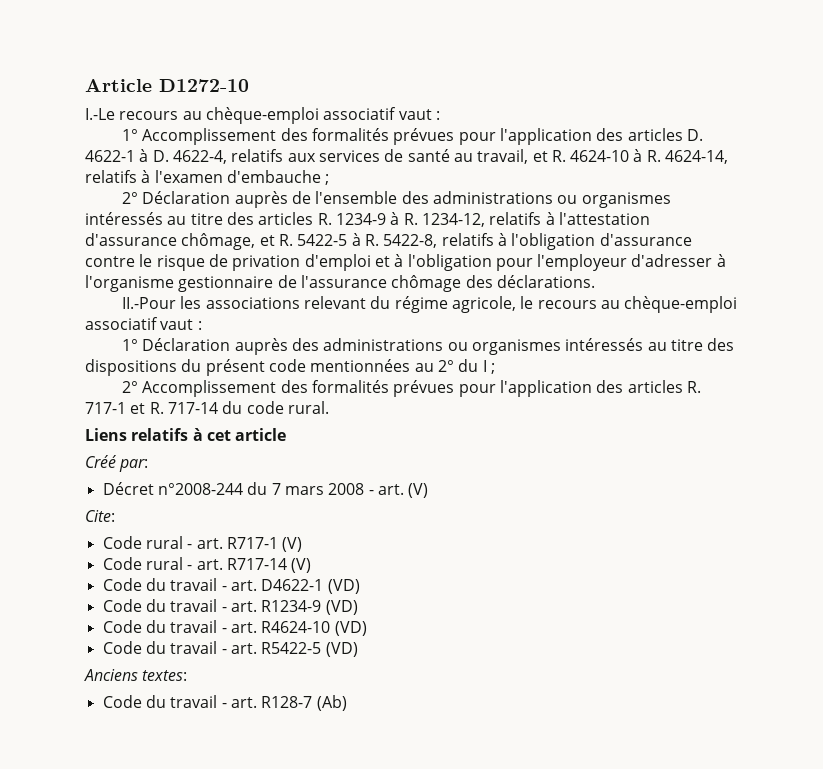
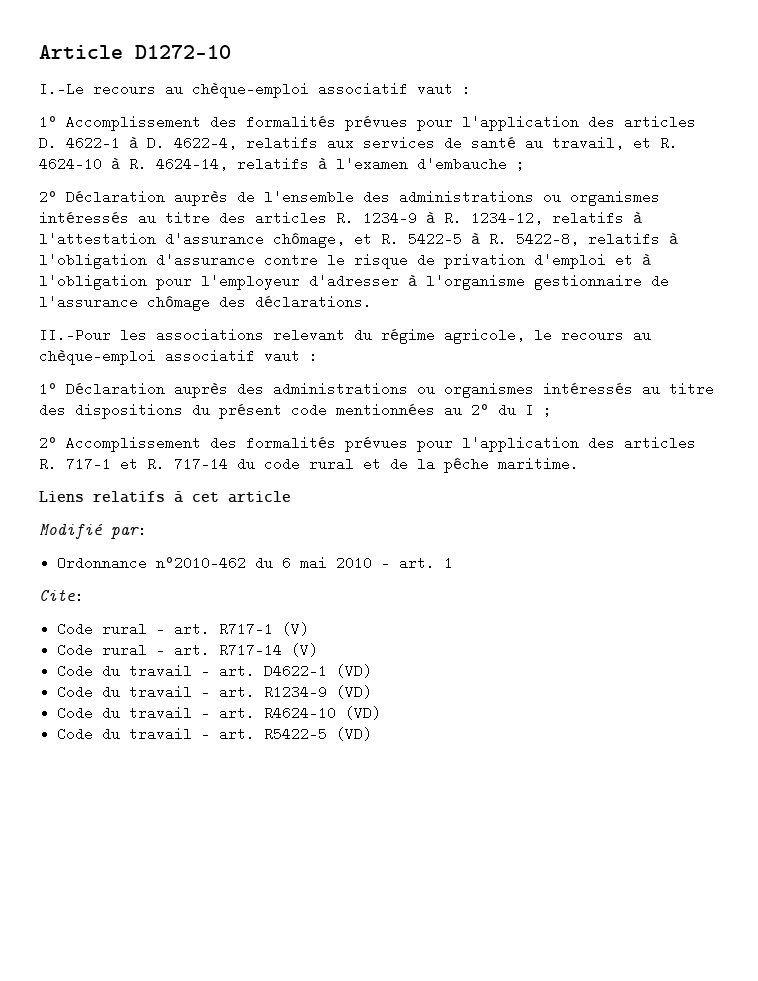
- 2° Accomplissement des formalités prévues pour l'application des articles R. 717-1 et R. 717-14 du code rural.
+ 2° Accomplissement des formalités prévues pour l'application des articles R. 717-1 et R. 717-14 du code rural et de la pêche maritime.
- Créé par:
+ Modifié par:
- Décret n°2008-244 du 7 mars 2008 - art. (V)
+ Ordonnance n°2010-462 du 6 mai 2010 - art. 1
- Anciens textes:
- Code du travail - art. R128-7 (Ab)

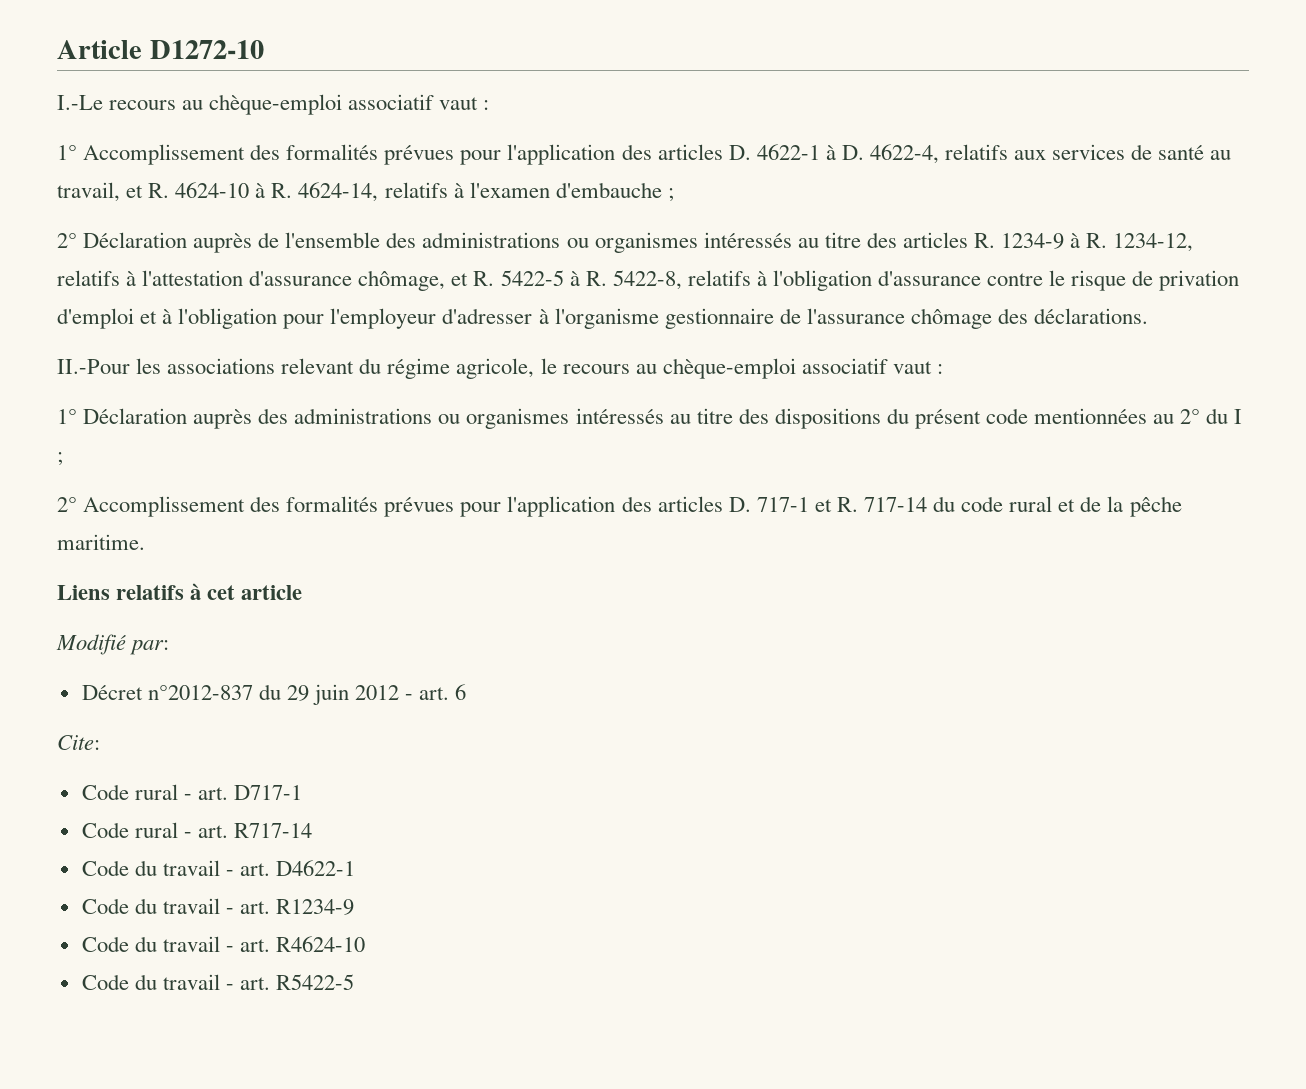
- 2° Accomplissement des formalités prévues pour l'application des articles R. 717-1 et R. 717-14 du code rural et de la pêche maritime.
+ 2° Accomplissement des formalités prévues pour l'application des articles D. 717-1 et R. 717-14 du code rural et de la pêche maritime.
- Ordonnance n°2010-462 du 6 mai 2010 - art. 1
+ Décret n°2012-837 du 29 juin 2012 - art. 6
- Code rural - art. R717-1 (V)
+ Code rural - art. D717-1
- Code rural - art. R717-14 (V)
+ Code rural - art. R717-14
- Code du travail - art. D4622-1 (VD)
+ Code du travail - art. D4622-1
- Code du travail - art. R1234-9 (VD)
+ Code du travail - art. R1234-9
- Code du travail - art. R4624-10 (VD)
+ Code du travail - art. R4624-10
- Code du travail - art. R5422-5 (VD)
+ Code du travail - art. R5422-5

